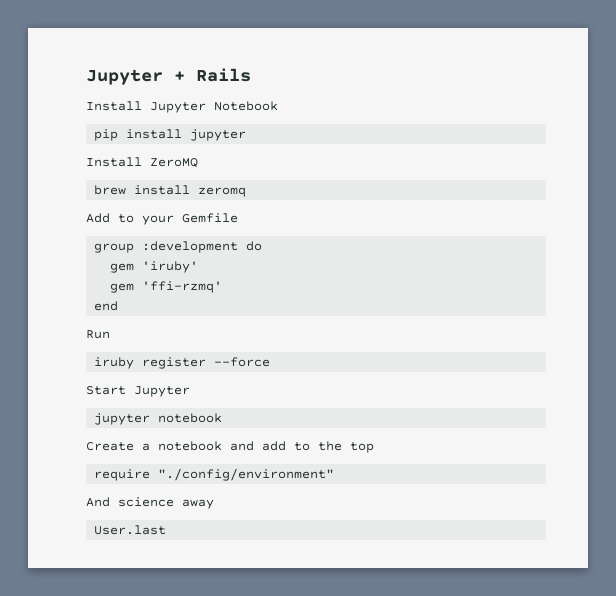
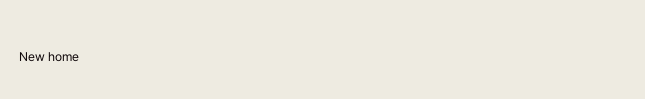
- Jupyter + Rails
- Install Jupyter Notebook
- pip install jupyter
- Install ZeroMQ
- brew install zeromq
- Add to your Gemfile
- group :development do
- gem 'iruby'
- gem 'ffi-rzmq'
- end
- Run
- iruby register --force
- Start Jupyter
- jupyter notebook
- Create a notebook and add to the top
- require "./config/environment"
- And science away
- User.last
+ New home

